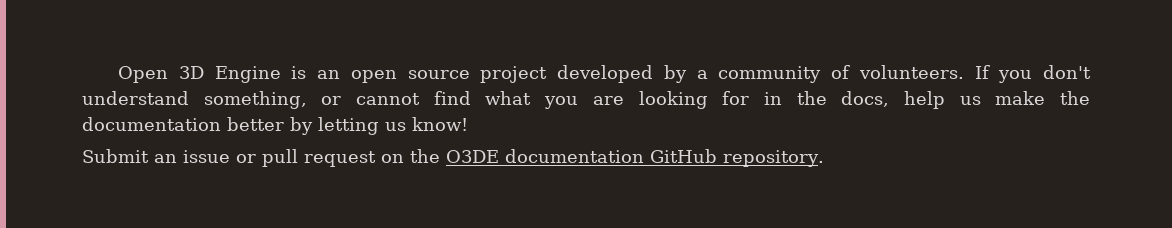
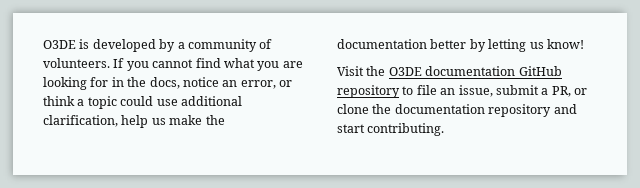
- Open 3D Engine is an open source project developed by a community of volunteers.
+ O3DE is developed by a community of volunteers.
- If you don't understand something, or cannot find what you are looking for in the docs, help us make the documentation better by letting us know!
+ If you cannot find what you are looking for in the docs, notice an error, or think a topic could use additional clarification, help us make the documentation better by letting us know!
- Submit an issue or pull request on the O3DE documentation GitHub repository.
+ Visit the O3DE documentation GitHub repository to file an issue, submit a PR, or clone the documentation repository and start contributing.

